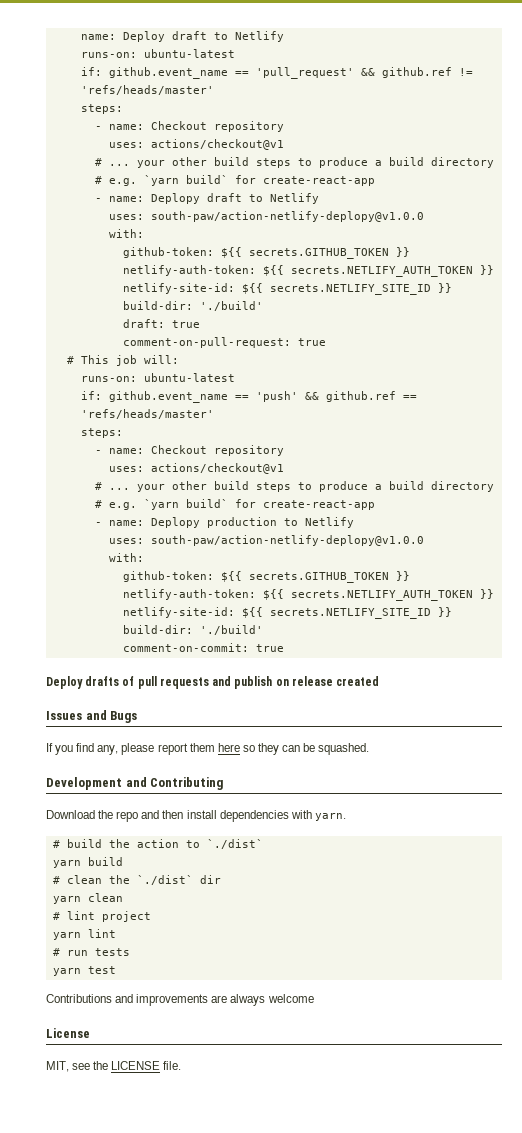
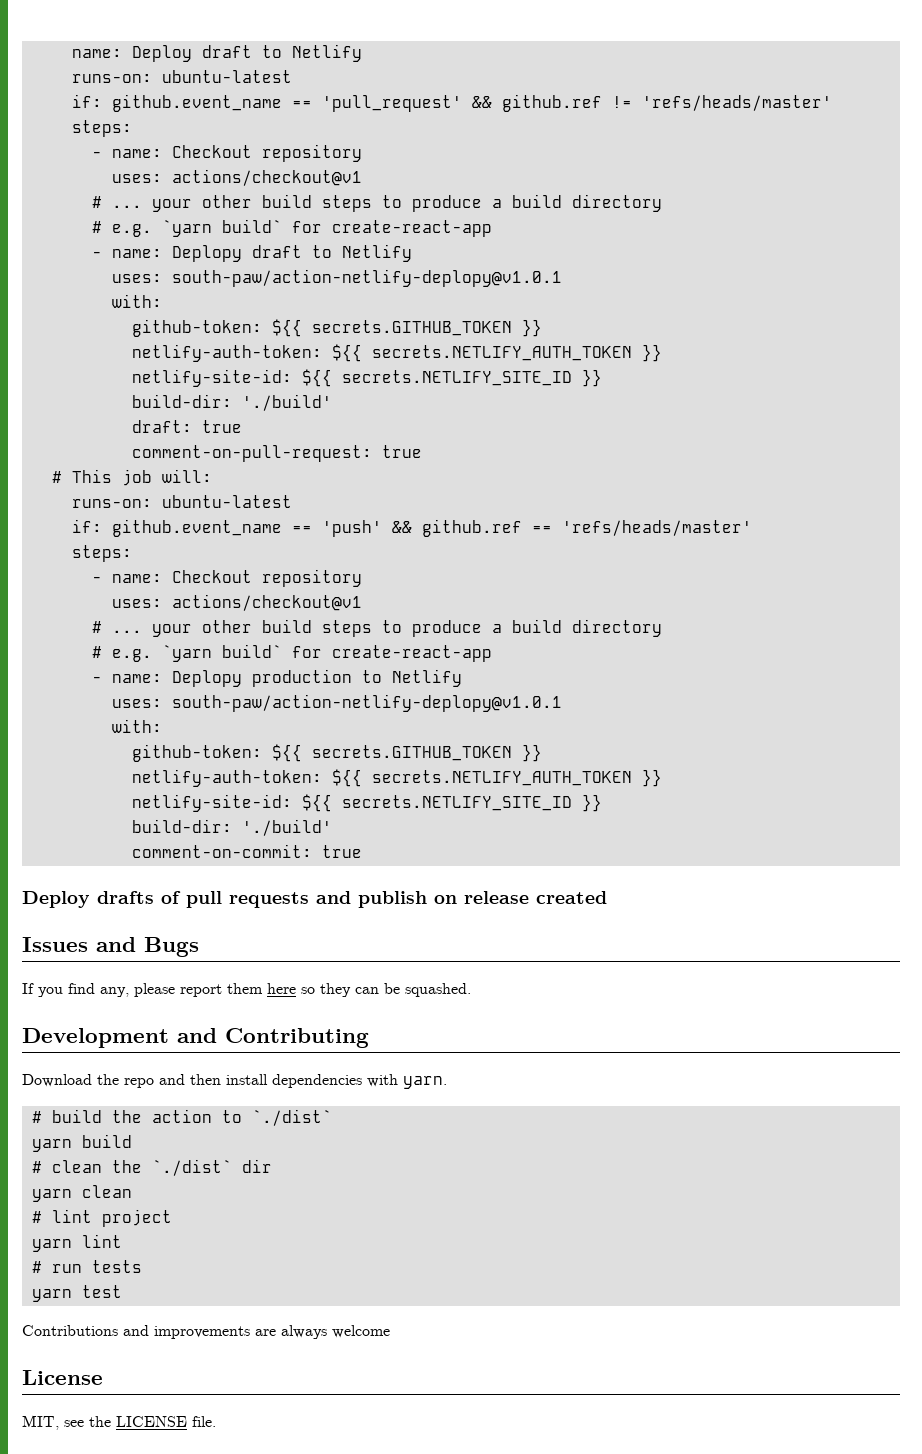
  - name: Deplopy draft to Netlify
- uses: south-paw/action-netlify-deplopy@v1.0.0
+ uses: south-paw/action-netlify-deplopy@v1.0.1
  - name: Deplopy production to Netlify
- uses: south-paw/action-netlify-deplopy@v1.0.0
+ uses: south-paw/action-netlify-deplopy@v1.0.1

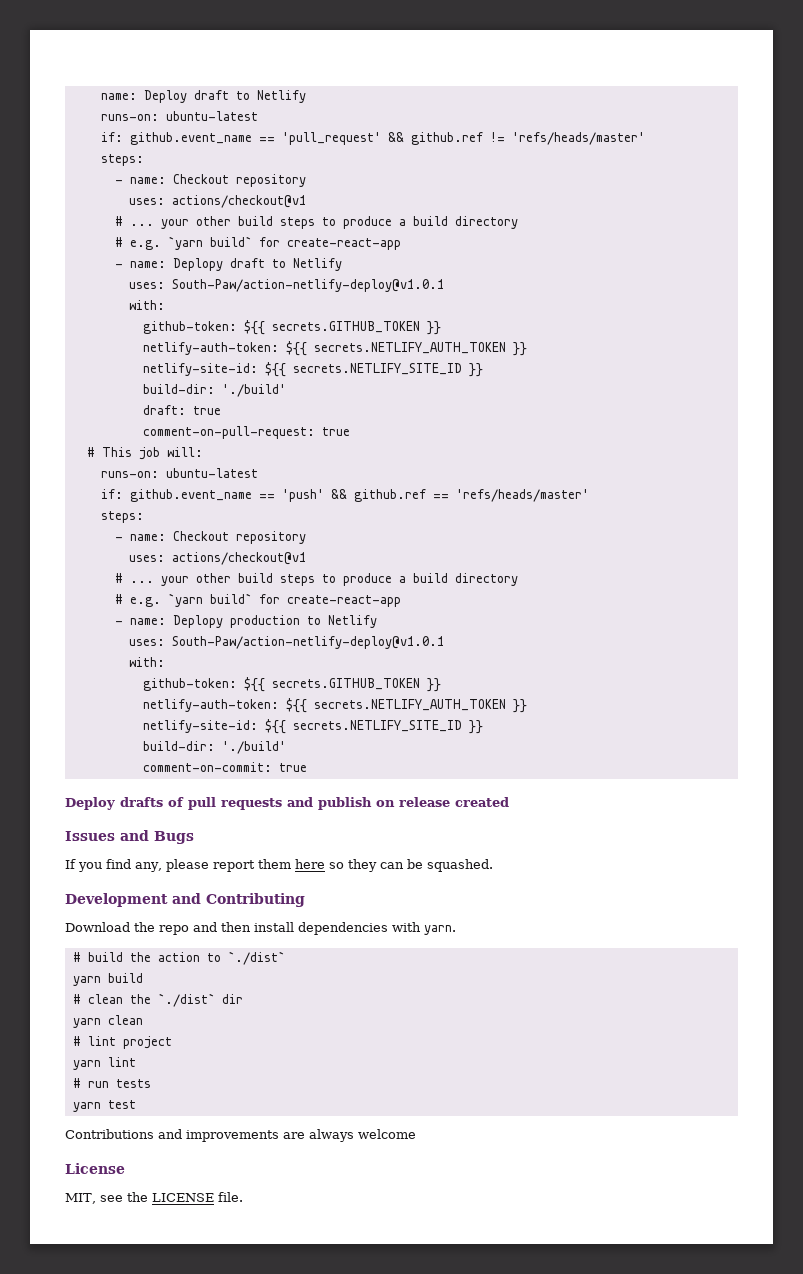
  - name: Deplopy draft to Netlify
- uses: south-paw/action-netlify-deplopy@v1.0.1
+ uses: South-Paw/action-netlify-deploy@v1.0.1
  - name: Deplopy production to Netlify
- uses: south-paw/action-netlify-deplopy@v1.0.1
+ uses: South-Paw/action-netlify-deploy@v1.0.1

